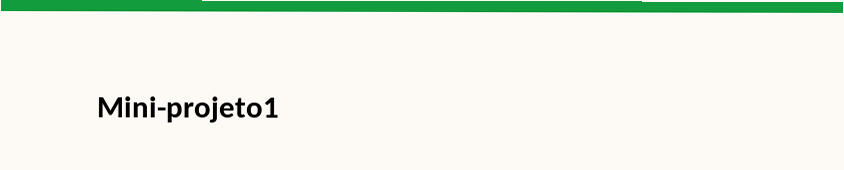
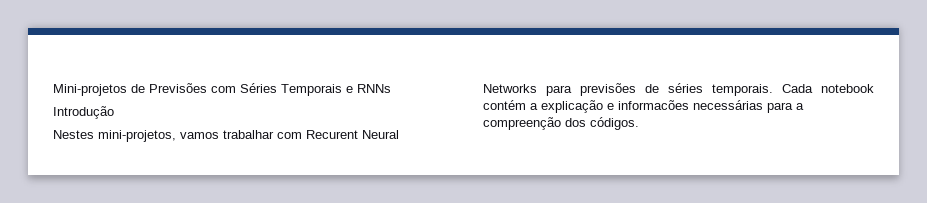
- Mini-projeto1
+ Mini-projetos de Previsões com Séries Temporais e RNNs
+ Introdução
+ Nestes mini-projetos, vamos trabalhar com Recurent Neural Networks para previsões de séries temporais. Cada notebook contém a explicação e informacões necessárias para a compreenção dos códigos.

